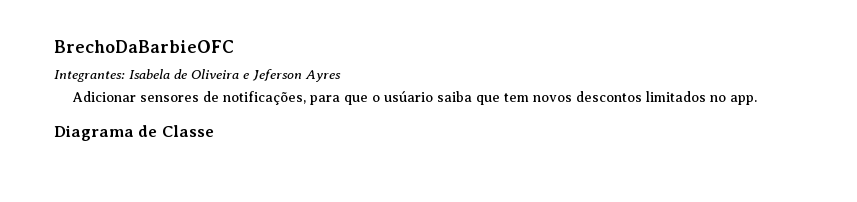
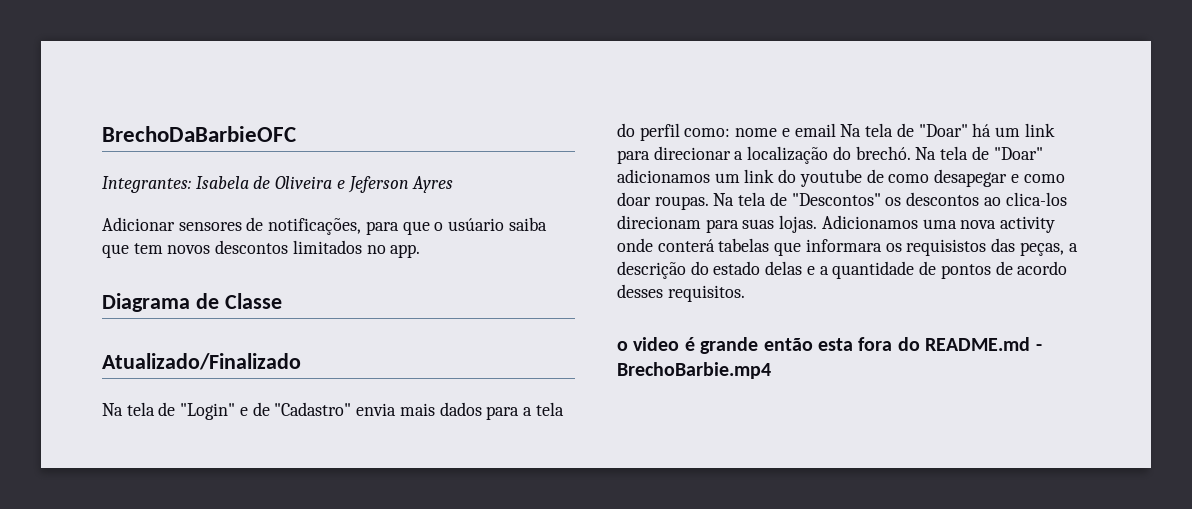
+ Atualizado/Finalizado
+ Na tela de "Login" e de "Cadastro" envia mais dados para a tela do perfil como: nome e email Na tela de "Doar" há um link para direcionar a localização do brechó. Na tela de "Doar" adicionamos um link do youtube de como desapegar e como doar roupas. Na tela de "Descontos" os descontos ao clica-los direcionam para suas lojas. Adicionamos uma nova activity onde conterá tabelas que informara os requisistos das peças, a descrição do estado delas e a quantidade de pontos de acordo desses requisitos.
+ o video é grande então esta fora do README.md - BrechoBarbie.mp4

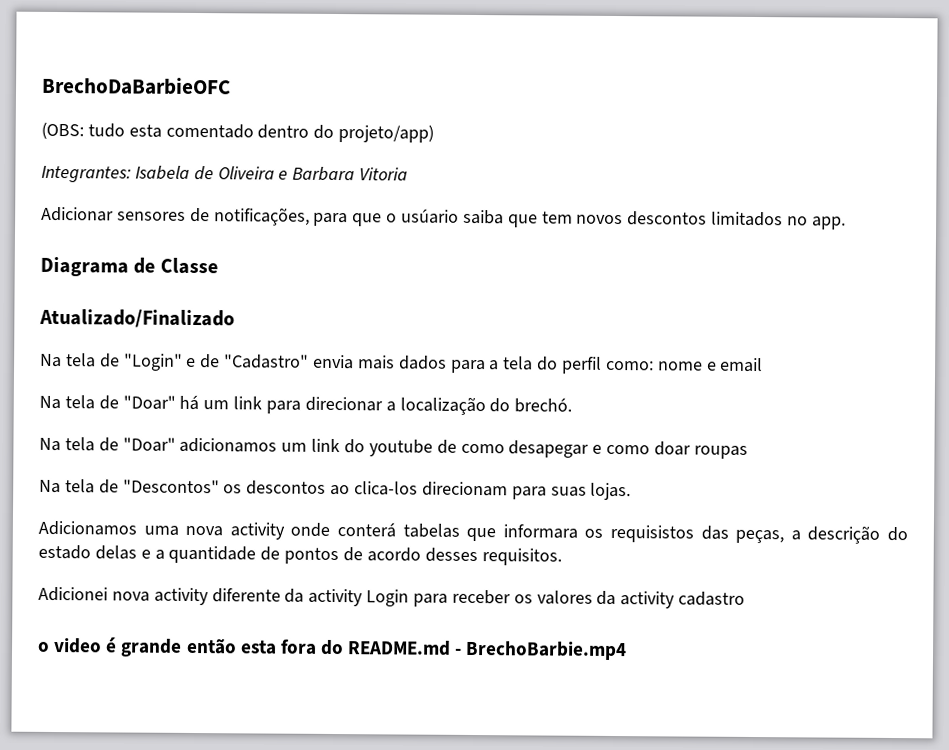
+ (OBS: tudo esta comentado dentro do projeto/app)
- Integrantes: Isabela de Oliveira e Jeferson Ayres
+ Integrantes: Isabela de Oliveira e Barbara Vitoria
- nome e email Na tela de "Doar" há um link para direcionar a localização do brechó. Na tela de "Doar" adicionamos um link do youtube de como desapegar e como doar roupas. Na tela de "Descontos" os descontos ao clica-los direcionam para suas lojas. Adicionamos uma nova activity onde conterá tabelas que informara os requisistos das peças, a descrição do estado delas e a quantidade de pontos de acordo desses requisitos.
+ nome e email
+ Na tela de "Doar" há um link para direcionar a localização do brechó.
+ Na tela de "Doar" adicionamos um link do youtube de como desapegar e como doar roupas
+ Na tela de "Descontos" os descontos ao clica-los direcionam para suas lojas.
+ Adicionamos uma nova activity onde conterá tabelas que informara os requisistos das peças, a descrição do estado delas e a quantidade de pontos de acordo desses requisitos.
+ Adicionei nova activity diferente da activity Login para receber os valores da activity cadastro

